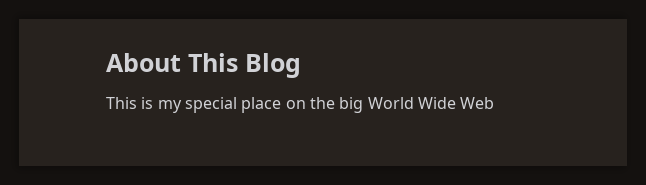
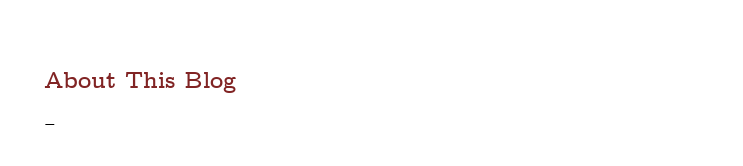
- This is my special place on the big World Wide Web
+ _

